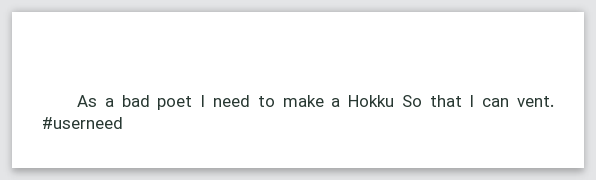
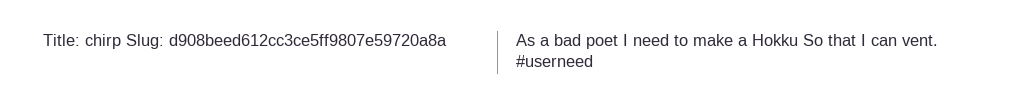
+ Title: chirp Slug: d908beed612cc3ce5ff9807e59720a8a

